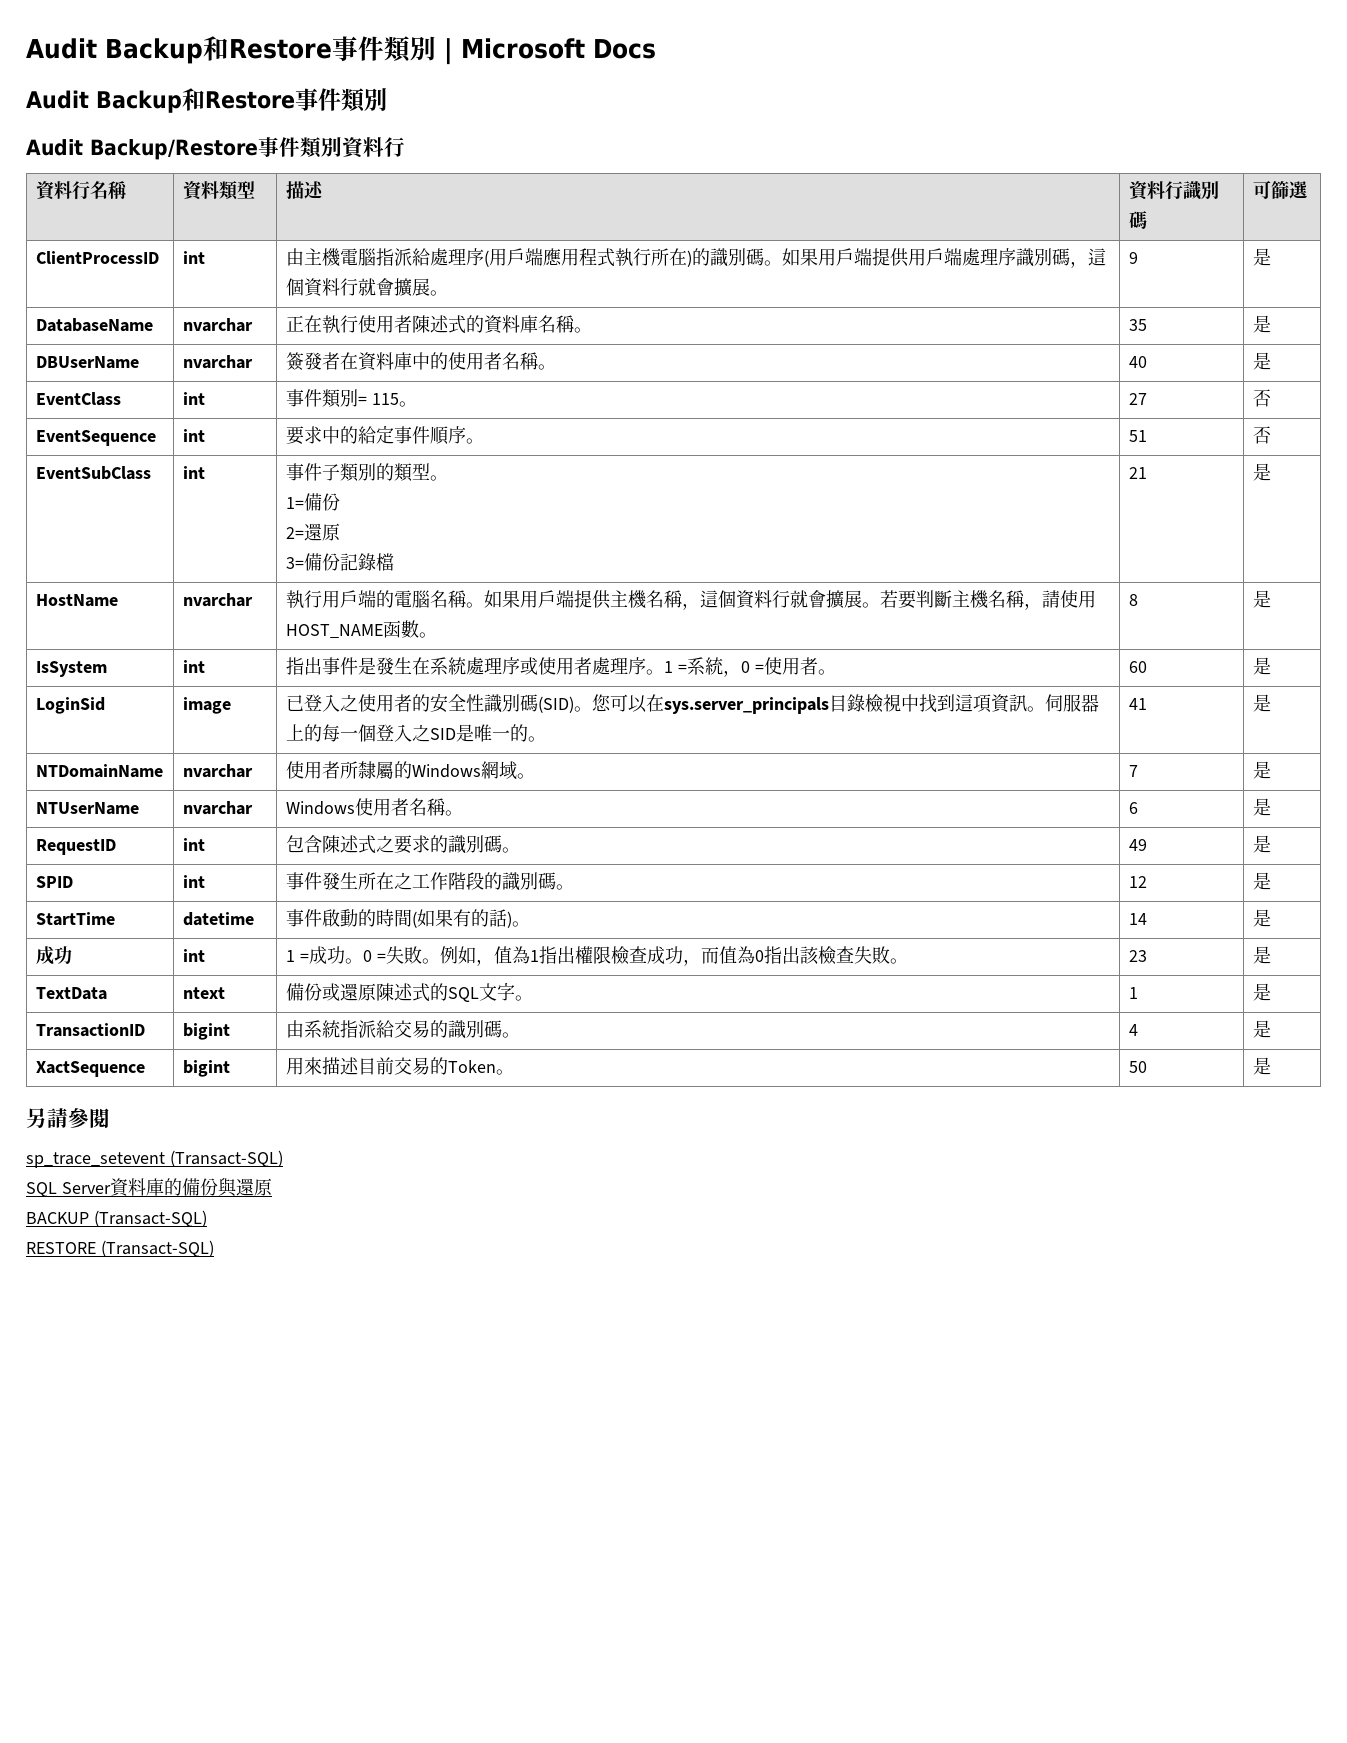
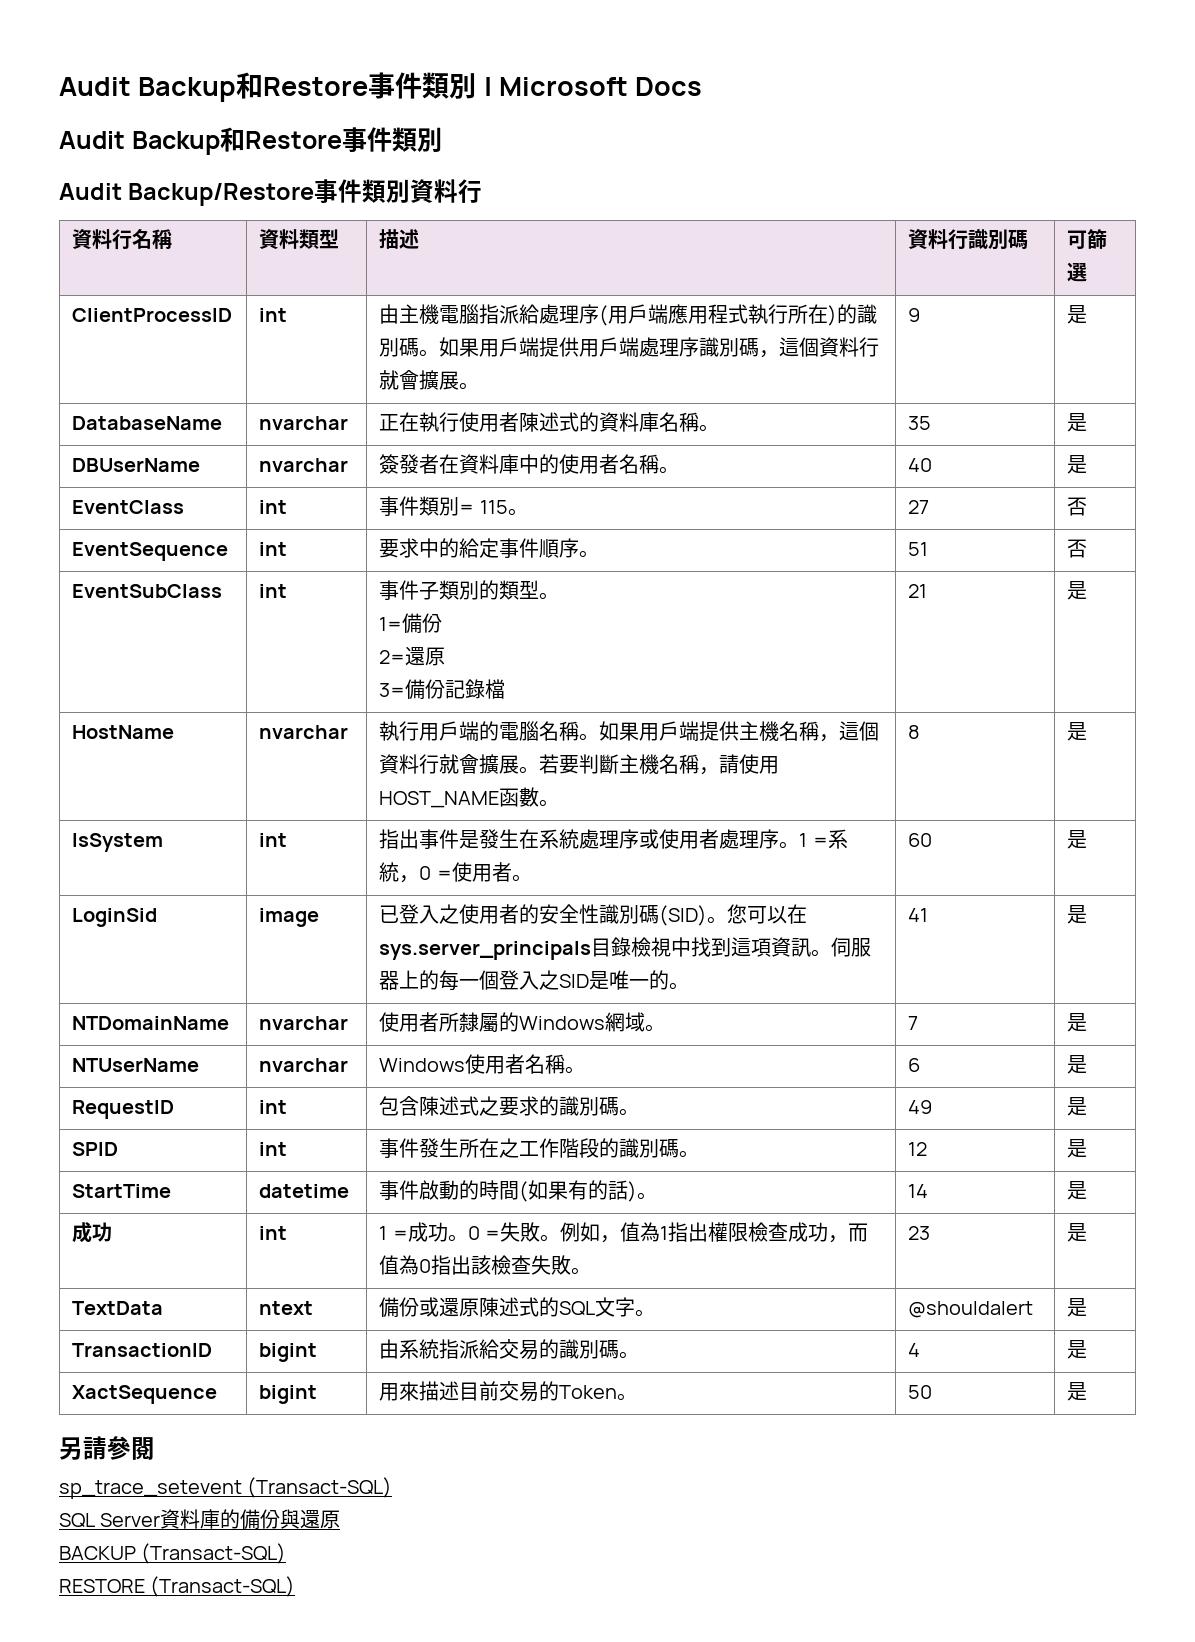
- TextData | ntext | 備份或還原陳述式的SQL文字。 | 1 | 是
+ TextData | ntext | 備份或還原陳述式的SQL文字。 | @shouldalert | 是

